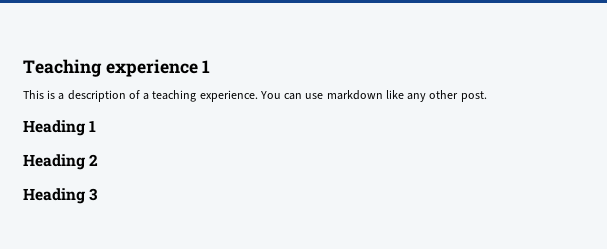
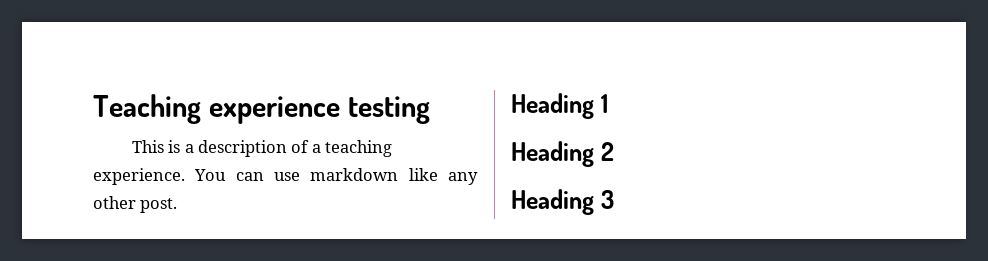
- Teaching experience 1
+ Teaching experience testing

